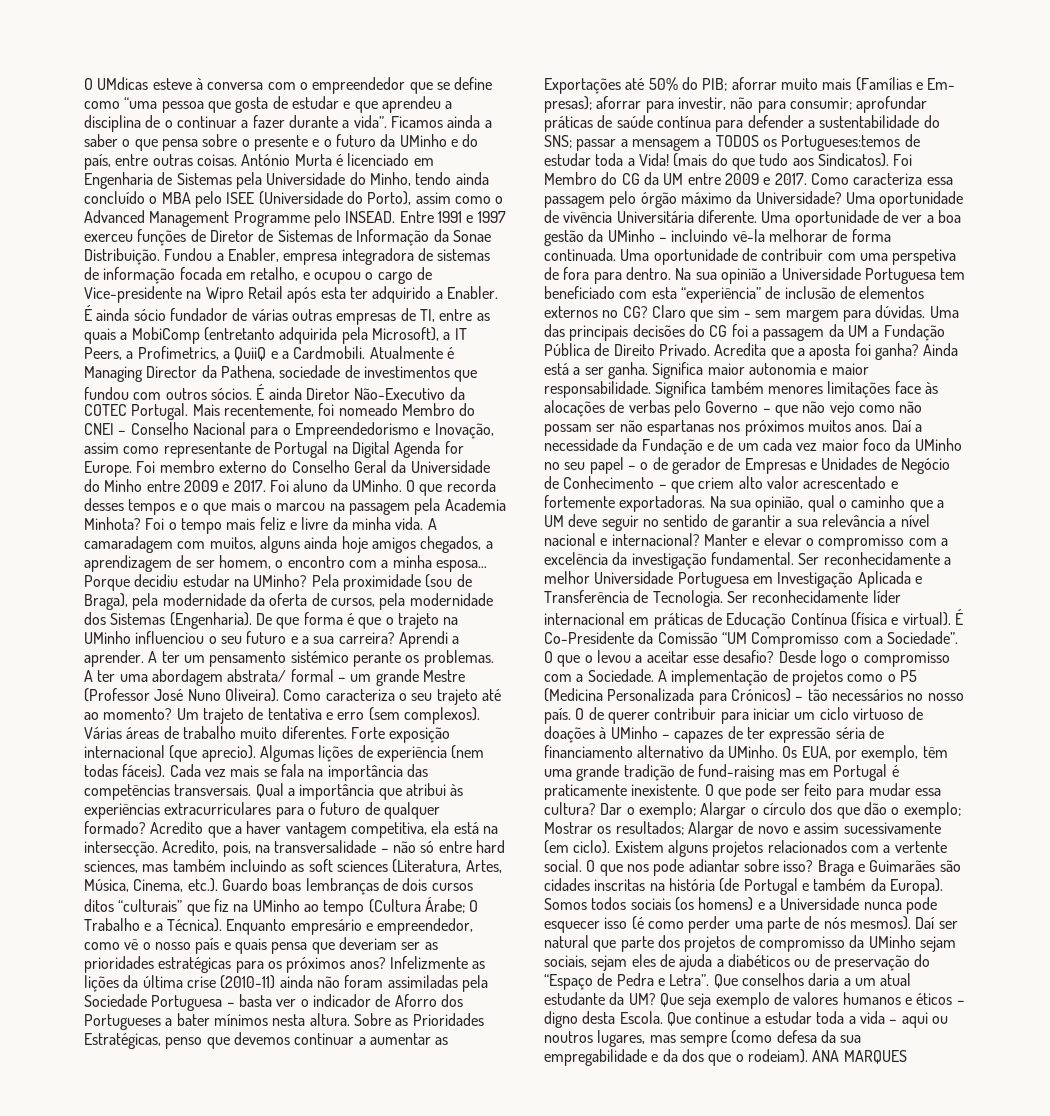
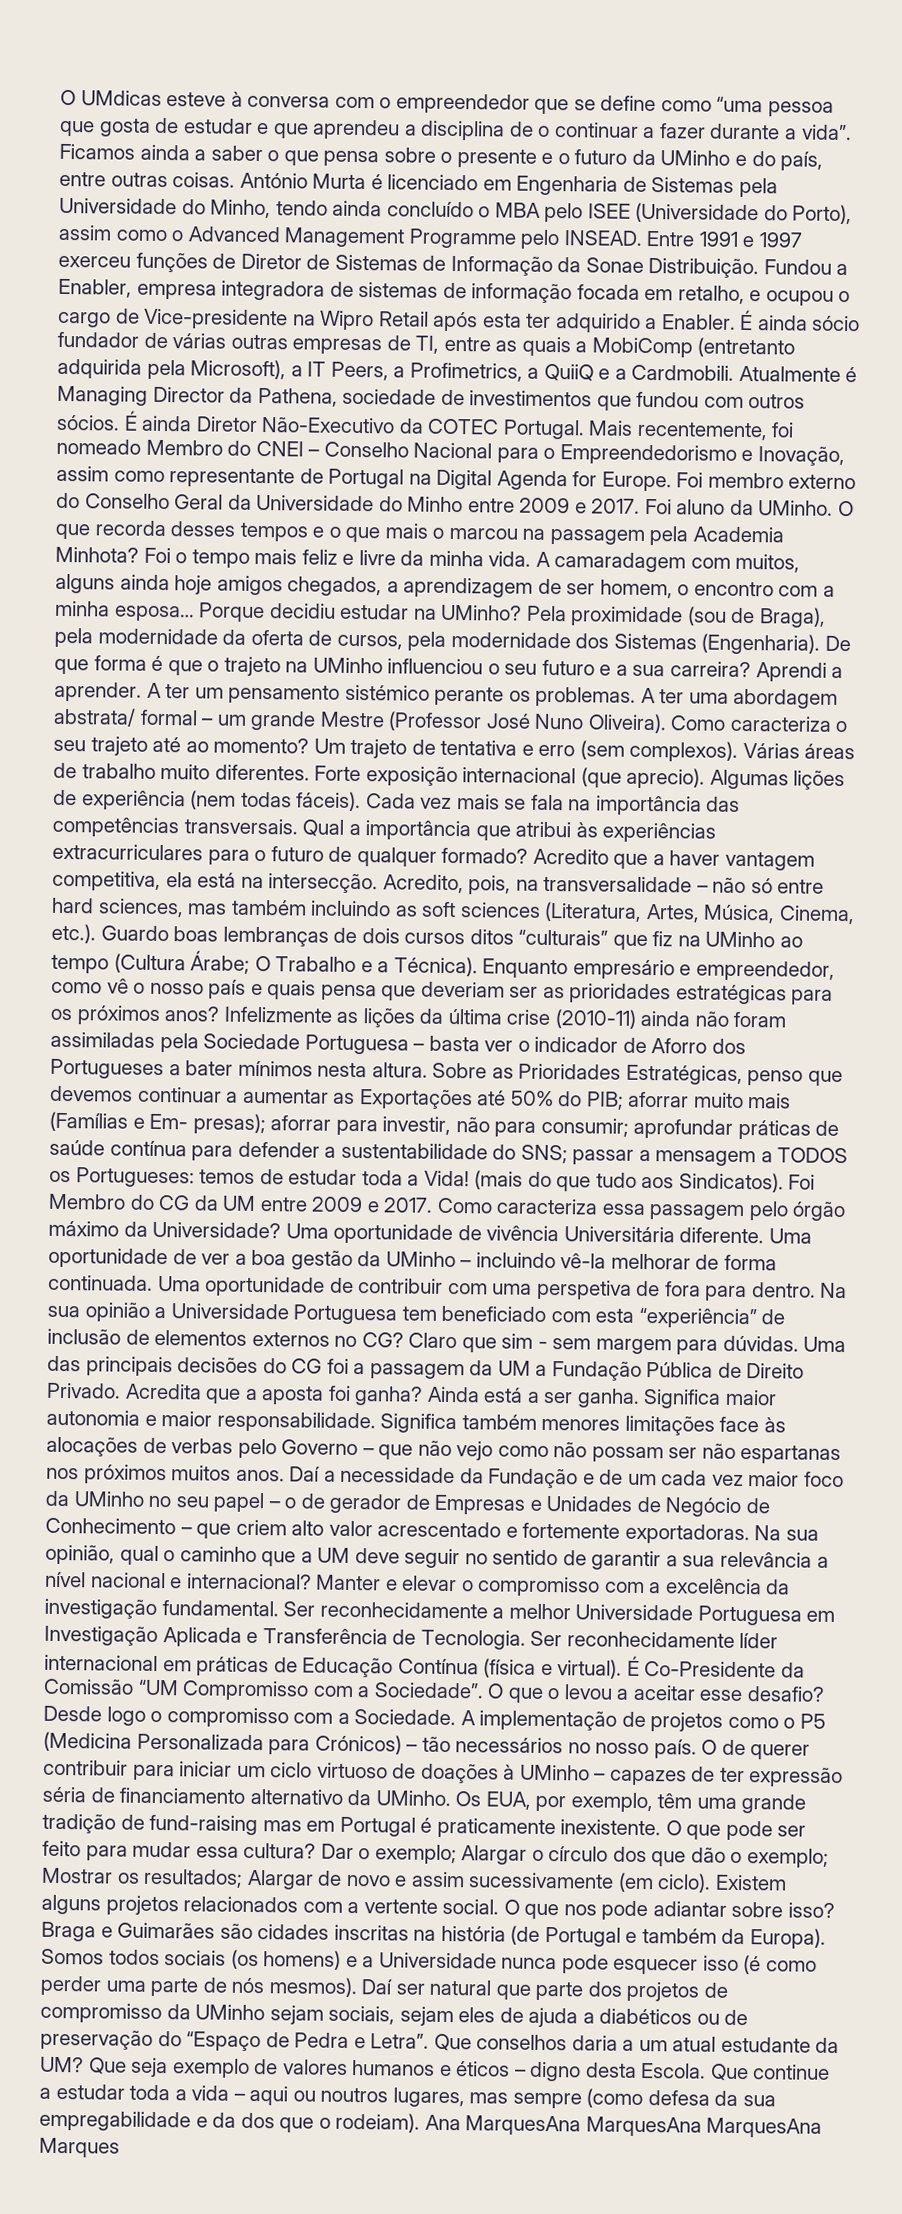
- Sobre as Prioridades Estratégicas, penso que devemos continuar a aumentar as Exportações até 50% do PIB; aforrar muito mais (Famílias e Em- presas); aforrar para investir, não para consumir; aprofundar práticas de saúde contínua para defender a sustentabilidade do SNS; passar a mensagem a TODOS os Portugueses:temos de estudar toda a Vida!
+ Sobre as Prioridades Estratégicas, penso que devemos continuar a aumentar as Exportações até 50% do PIB; aforrar muito mais (Famílias e Em- presas); aforrar para investir, não para consumir; aprofundar práticas de saúde contínua para defender a sustentabilidade do SNS; passar a mensagem a TODOS os Portugueses: temos de estudar toda a Vida!
- ANA MARQUES
+ Ana MarquesAna MarquesAna MarquesAna Marques

